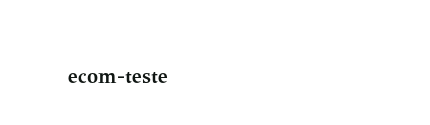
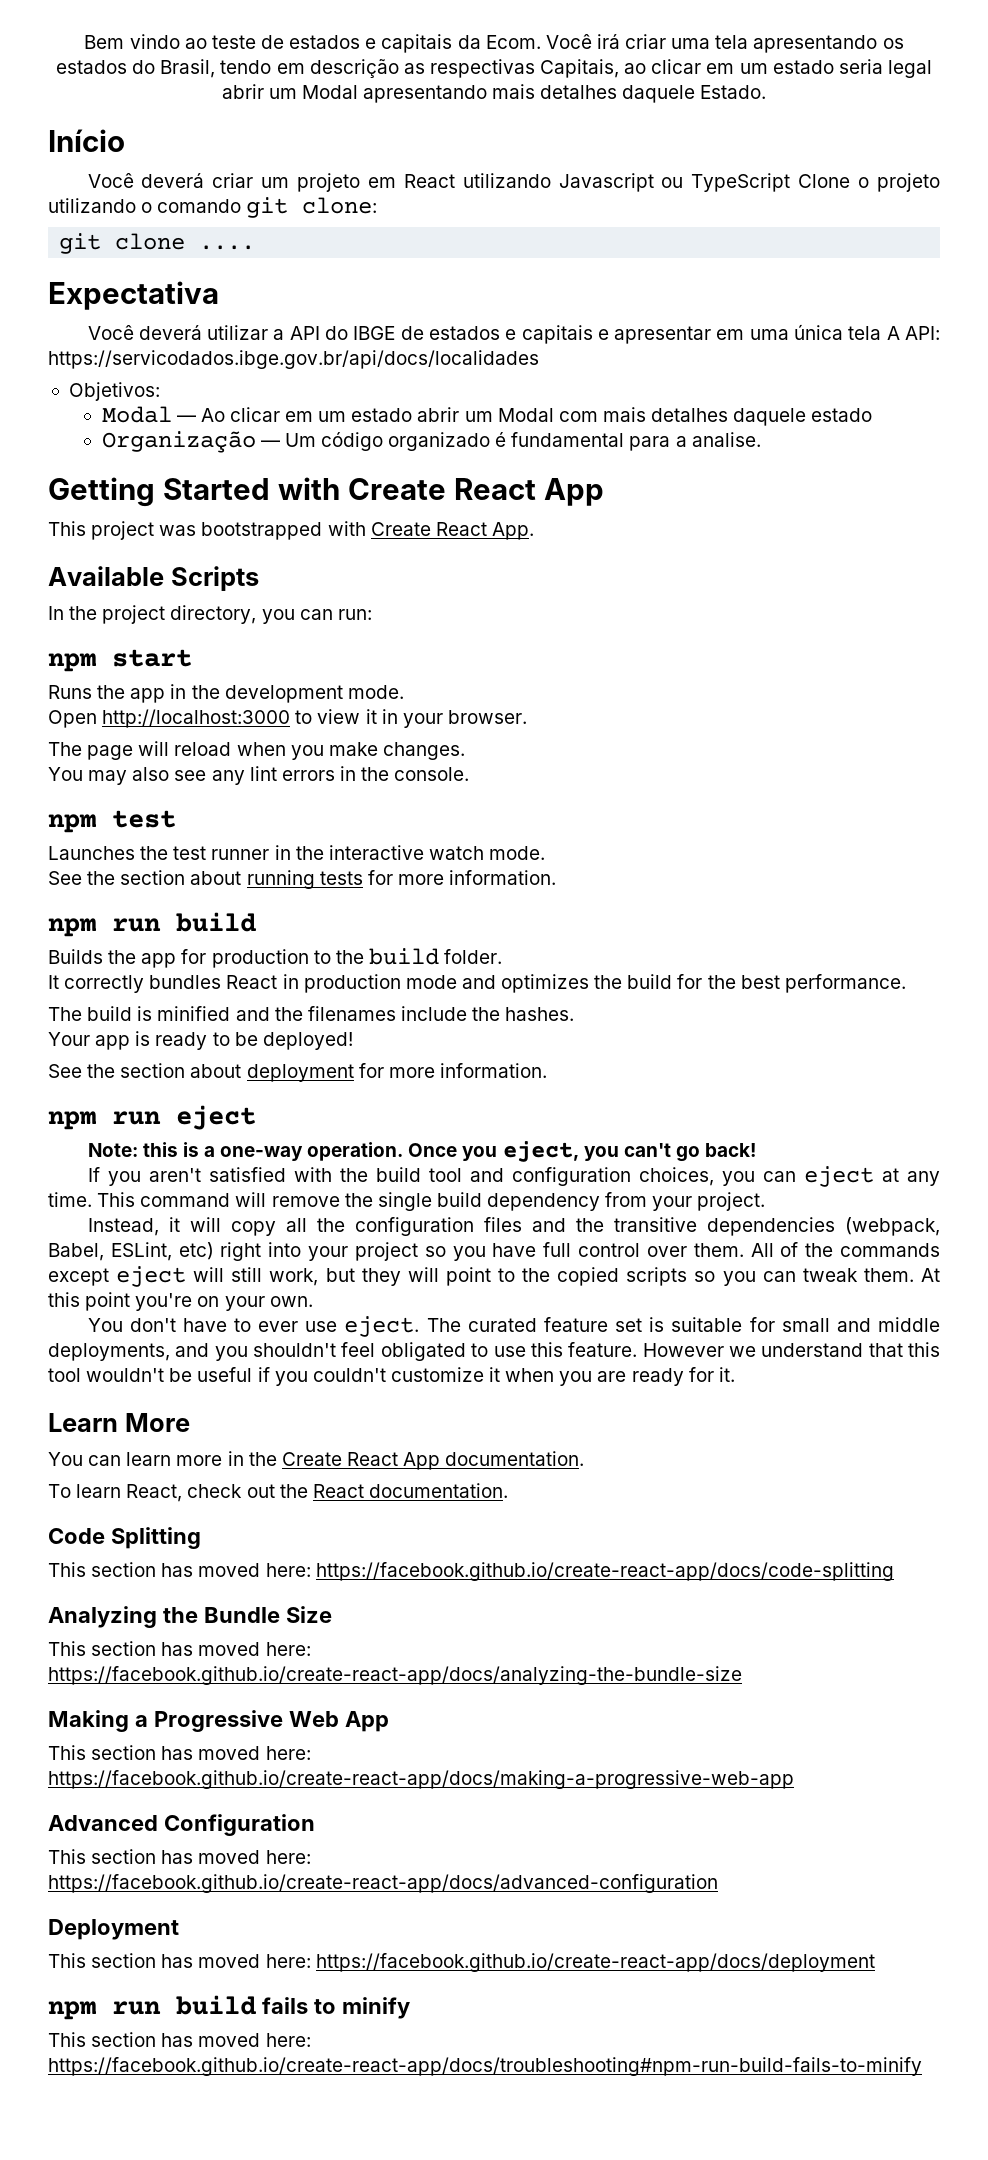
- ecom-teste
+ Bem vindo ao teste de estados e capitais da Ecom. Você irá criar uma tela apresentando os estados do Brasil, tendo em descrição as respectivas Capitais, ao clicar em um estado seria legal abrir um Modal apresentando mais detalhes daquele Estado.
+ Início
+ Você deverá criar um projeto em React utilizando Javascript ou TypeScript Clone o projeto utilizando o comando git clone:
+ git clone ....
+ Expectativa
+ Você deverá utilizar a API do IBGE de estados e capitais e apresentar em uma única tela A API: https://servicodados.ibge.gov.br/api/docs/localidades
+ Objetivos:
+ Modal — Ao clicar em um estado abrir um Modal com mais detalhes daquele estado
+ Organização — Um código organizado é fundamental para a analise.
+ Getting Started with Create React App
+ This project was bootstrapped with Create React App.
+ Available Scripts
+ In the project directory, you can run:
+ npm start
+ Runs the app in the development mode.
+ Open http://localhost:3000 to view it in your browser.
+ The page will reload when you make changes.
+ You may also see any lint errors in the console.
+ npm test
+ Launches the test runner in the interactive watch mode.
+ See the section about running tests for more information.
+ npm run build
+ Builds the app for production to the build folder.
+ It correctly bundles React in production mode and optimizes the build for the best performance.
+ The build is minified and the filenames include the hashes.
+ Your app is ready to be deployed!
+ See the section about deployment for more information.
+ npm run eject
+ Note: this is a one-way operation. Once you eject, you can't go back!
+ If you aren't satisfied with the build tool and configuration choices, you can eject at any time. This command will remove the single build dependency from your project.
+ Instead, it will copy all the configuration files and the transitive dependencies (webpack, Babel, ESLint, etc) right into your project so you have full control over them. All of the commands except eject will still work, but they will point to the copied scripts so you can tweak them. At this point you're on your own.
+ You don't have to ever use eject. The curated feature set is suitable for small and middle deployments, and you shouldn't feel obligated to use this feature. However we understand that this tool wouldn't be useful if you couldn't customize it when you are ready for it.
+ Learn More
+ You can learn more in the Create React App documentation.
+ To learn React, check out the React documentation.
+ Code Splitting
+ This section has moved here: https://facebook.github.io/create-react-app/docs/code-splitting
+ Analyzing the Bundle Size
+ This section has moved here: https://facebook.github.io/create-react-app/docs/analyzing-the-bundle-size
+ Making a Progressive Web App
+ This section has moved here: https://facebook.github.io/create-react-app/docs/making-a-progressive-web-app
+ Advanced Configuration
+ This section has moved here: https://facebook.github.io/create-react-app/docs/advanced-configuration
+ Deployment
+ This section has moved here: https://facebook.github.io/create-react-app/docs/deployment
+ npm run build fails to minify
+ This section has moved here: https://facebook.github.io/create-react-app/docs/troubleshooting#npm-run-build-fails-to-minify

